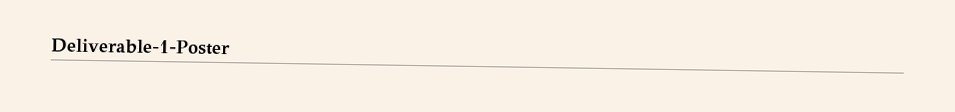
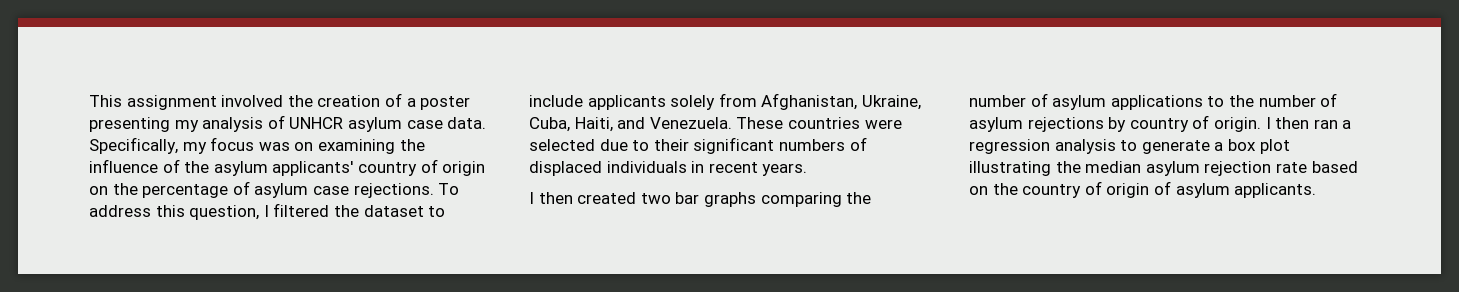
- Deliverable-1-Poster
+ This assignment involved the creation of a poster presenting my analysis of UNHCR asylum case data. Specifically, my focus was on examining the influence of the asylum applicants' country of origin on the percentage of asylum case rejections. To address this question, I filtered the dataset to include applicants solely from Afghanistan, Ukraine, Cuba, Haiti, and Venezuela. These countries were selected due to their significant numbers of displaced individuals in recent years.
+ I then created two bar graphs comparing the number of asylum applications to the number of asylum rejections by country of origin. I then ran a regression analysis to generate a box plot illustrating the median asylum rejection rate based on the country of origin of asylum applicants.

